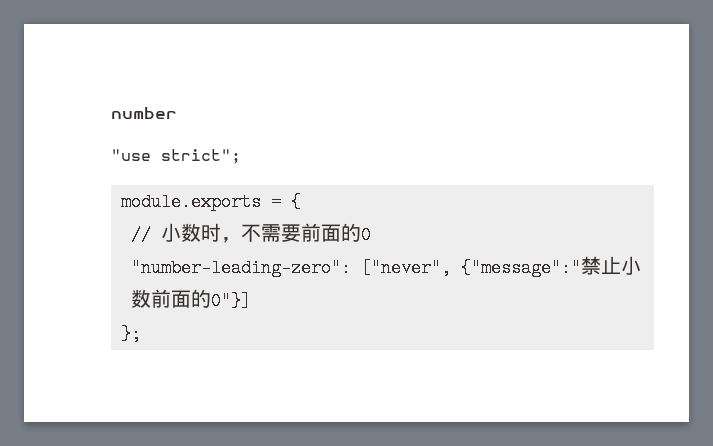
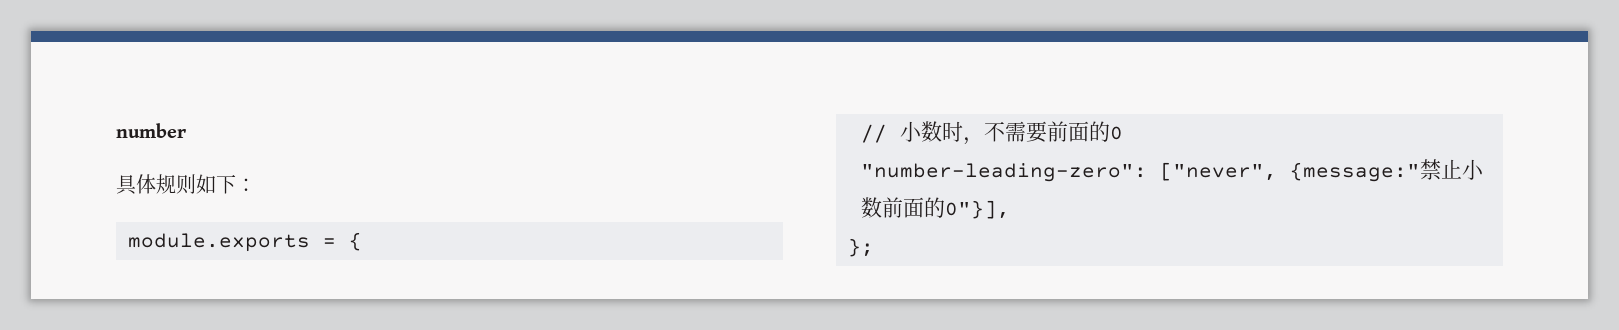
- "use strict";
+ 具体规则如下：
- "number-leading-zero": ["never", {"message":"禁止小数前面的0"}]
+ "number-leading-zero": ["never", {message:"禁止小数前面的0"}],

